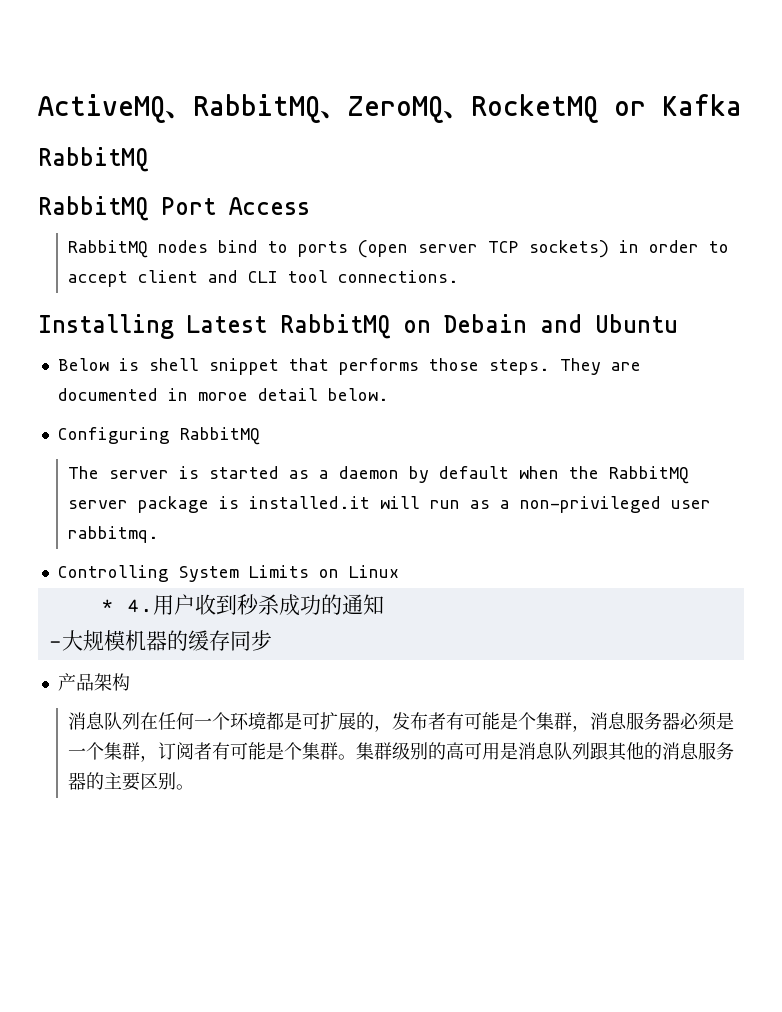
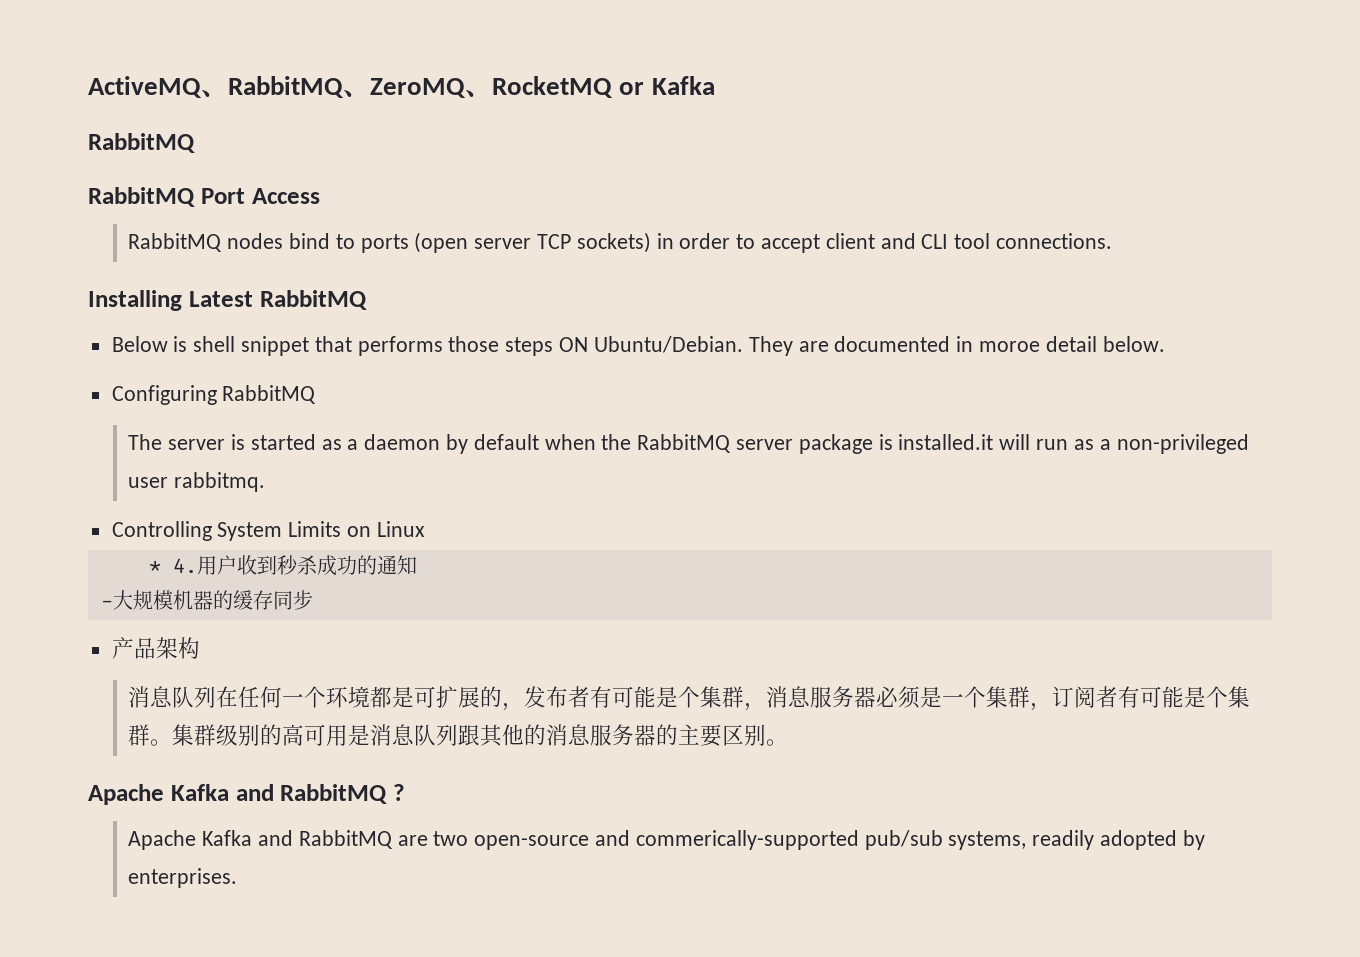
- Installing Latest RabbitMQ on Debain and Ubuntu
+ Installing Latest RabbitMQ
- Below is shell snippet that performs those steps.
+ Below is shell snippet that performs those steps ON Ubuntu/Debian.
+ Apache Kafka and RabbitMQ ?
+ Apache Kafka and RabbitMQ are two open-source and commerically-supported pub/sub systems, readily adopted by enterprises.

